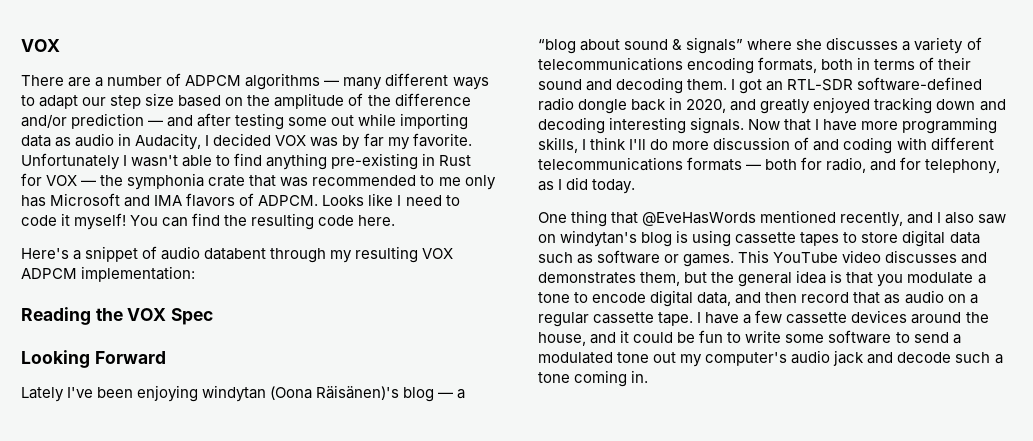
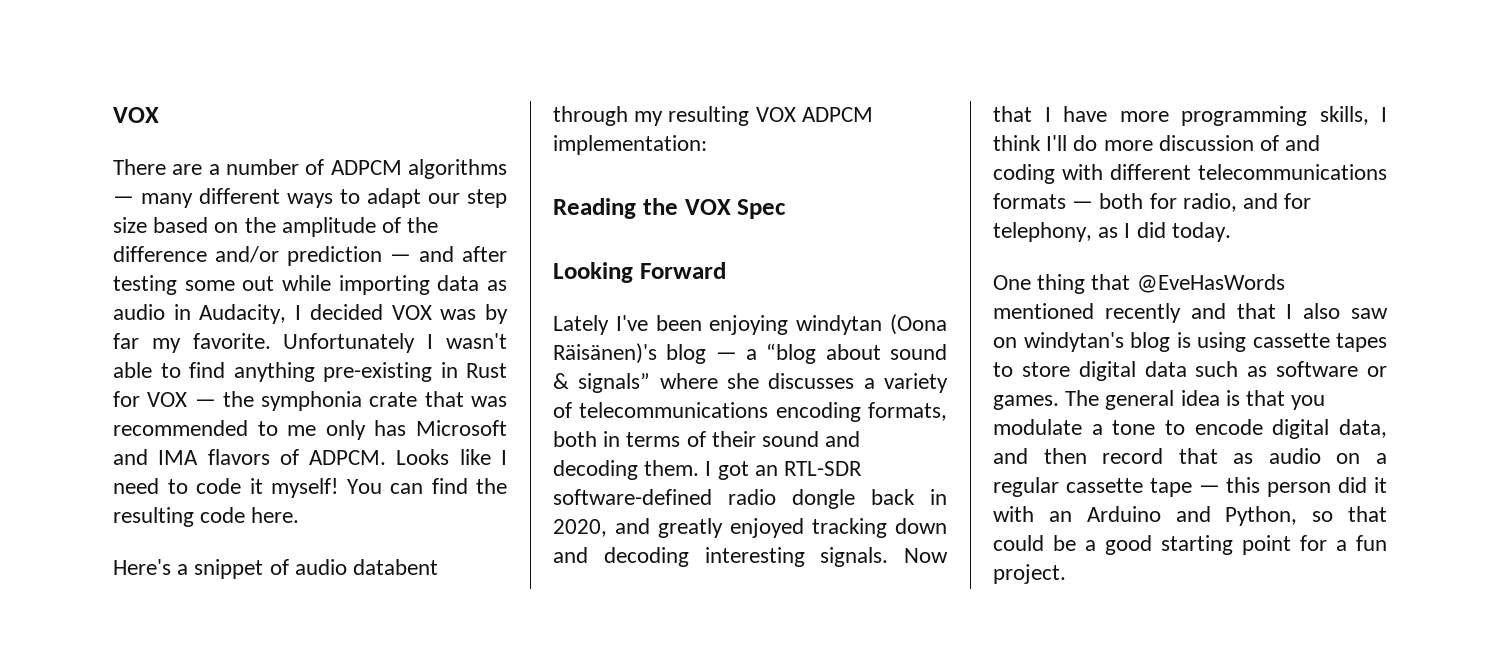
- One thing that @EveHasWords mentioned recently, and I also saw on windytan's blog is using cassette tapes to store digital data such as software or games.
+ One thing that @EveHasWords mentioned recently and that I also saw on windytan's blog is using cassette tapes to store digital data such as software or games.
- This YouTube video discusses and demonstrates them, but the general idea is that you modulate a tone to encode digital data, and then record that as audio on a regular cassette tape. I have a few cassette devices around the house, and it could be fun to write some software to send a modulated tone out my computer's audio jack and decode such a tone coming in.
+ The general idea is that you modulate a tone to encode digital data, and then record that as audio on a regular cassette tape — this person did it with an Arduino and Python, so that could be a good starting point for a fun project.

